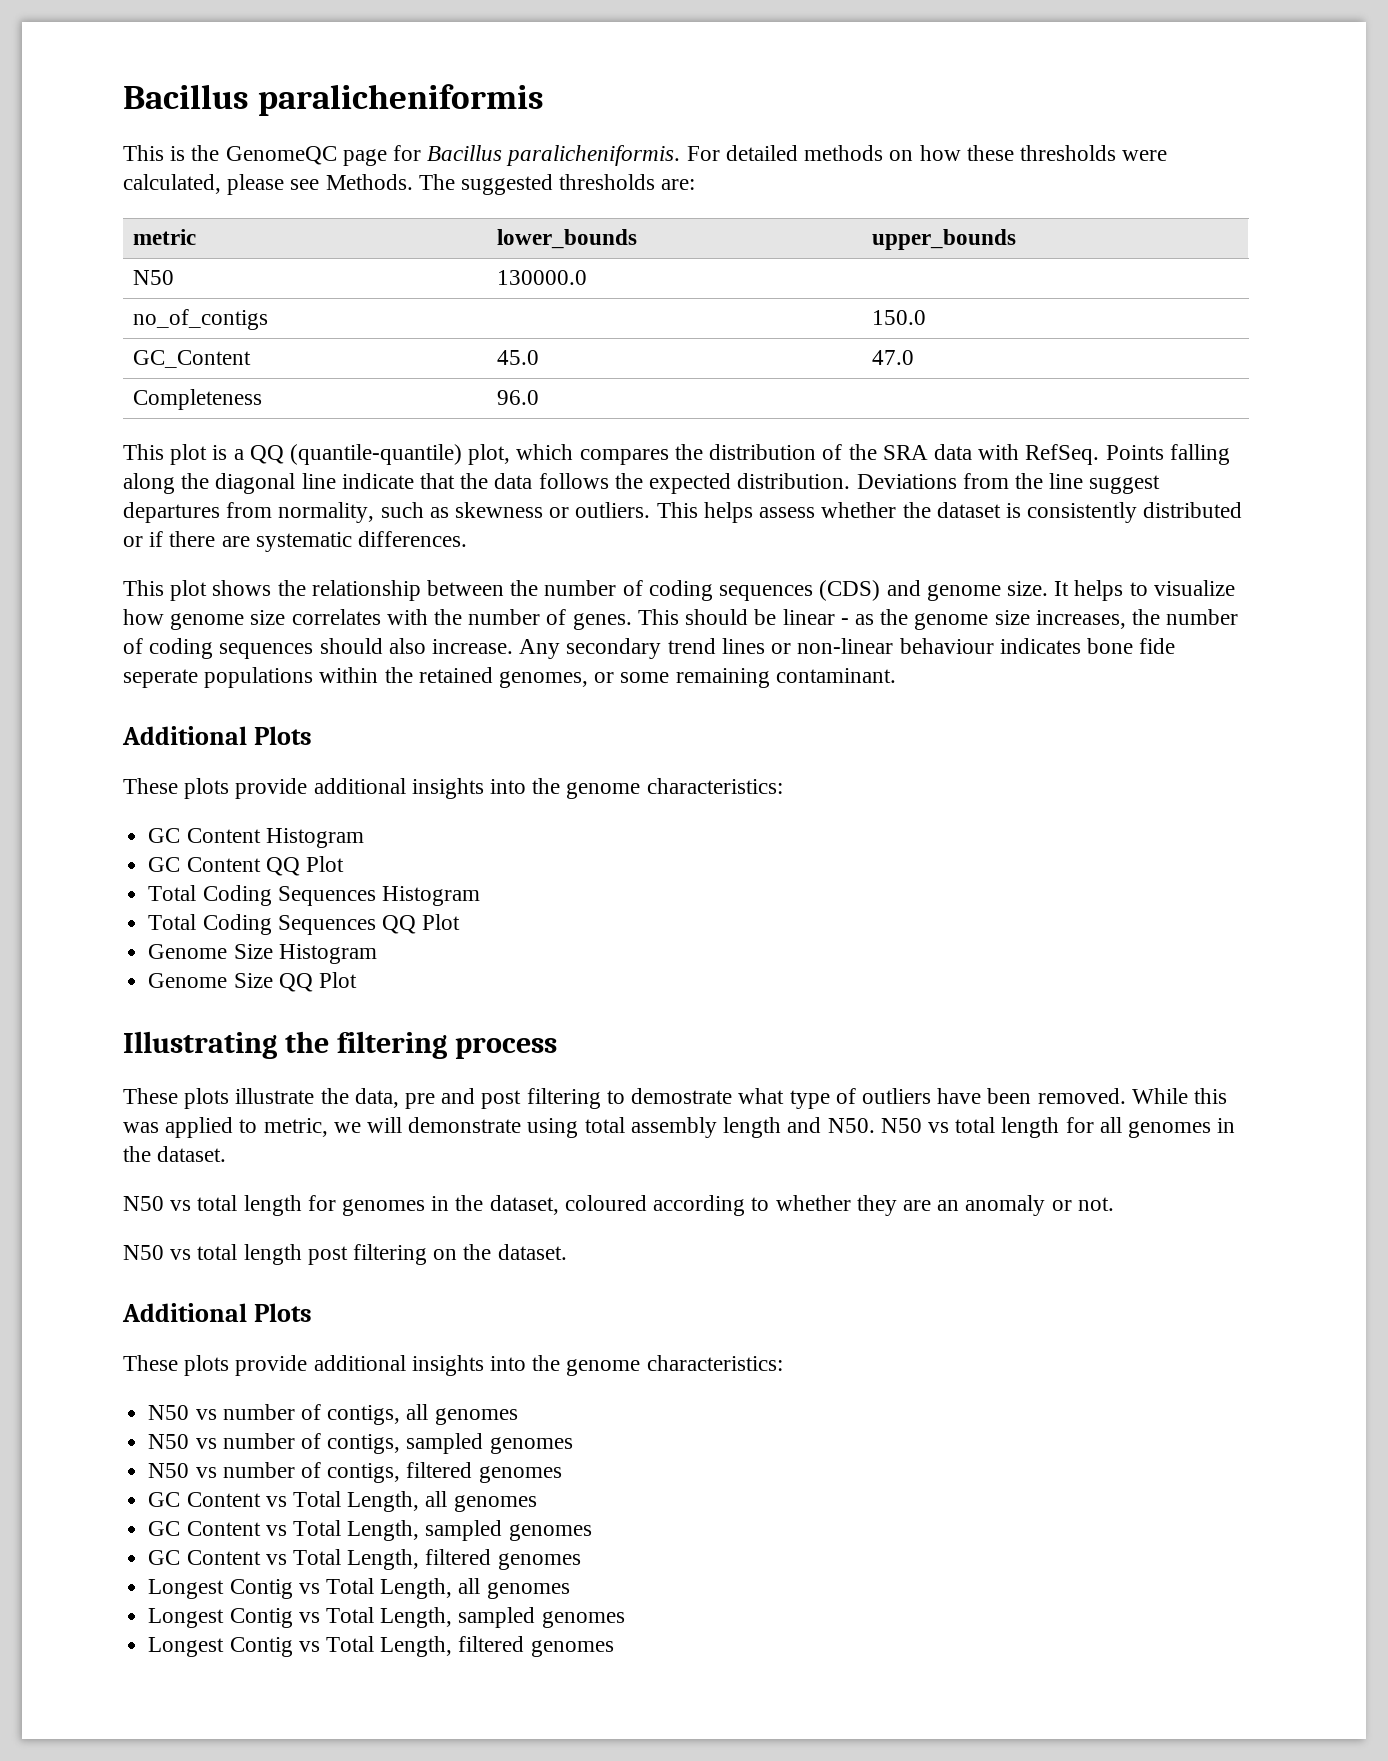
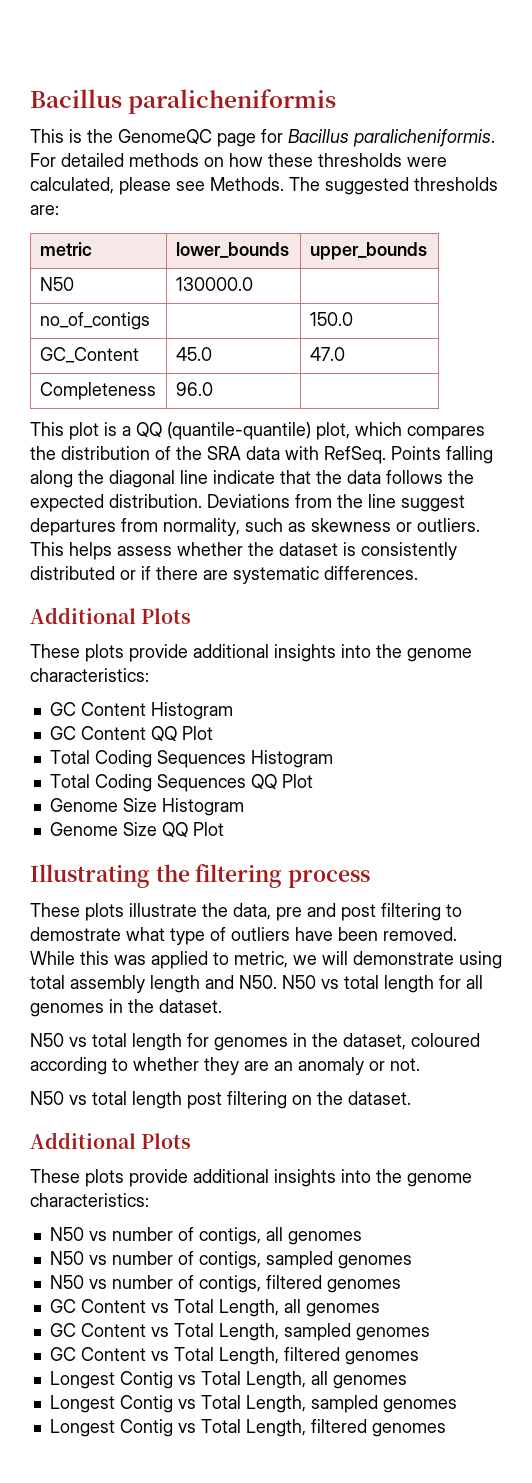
- This plot shows the relationship between the number of coding sequences (CDS) and genome size. It helps to visualize how genome size correlates with the number of genes. This should be linear - as the genome size increases, the number of coding sequences should also increase. Any secondary trend lines or non-linear behaviour indicates bone fide seperate populations within the retained genomes, or some remaining contaminant.

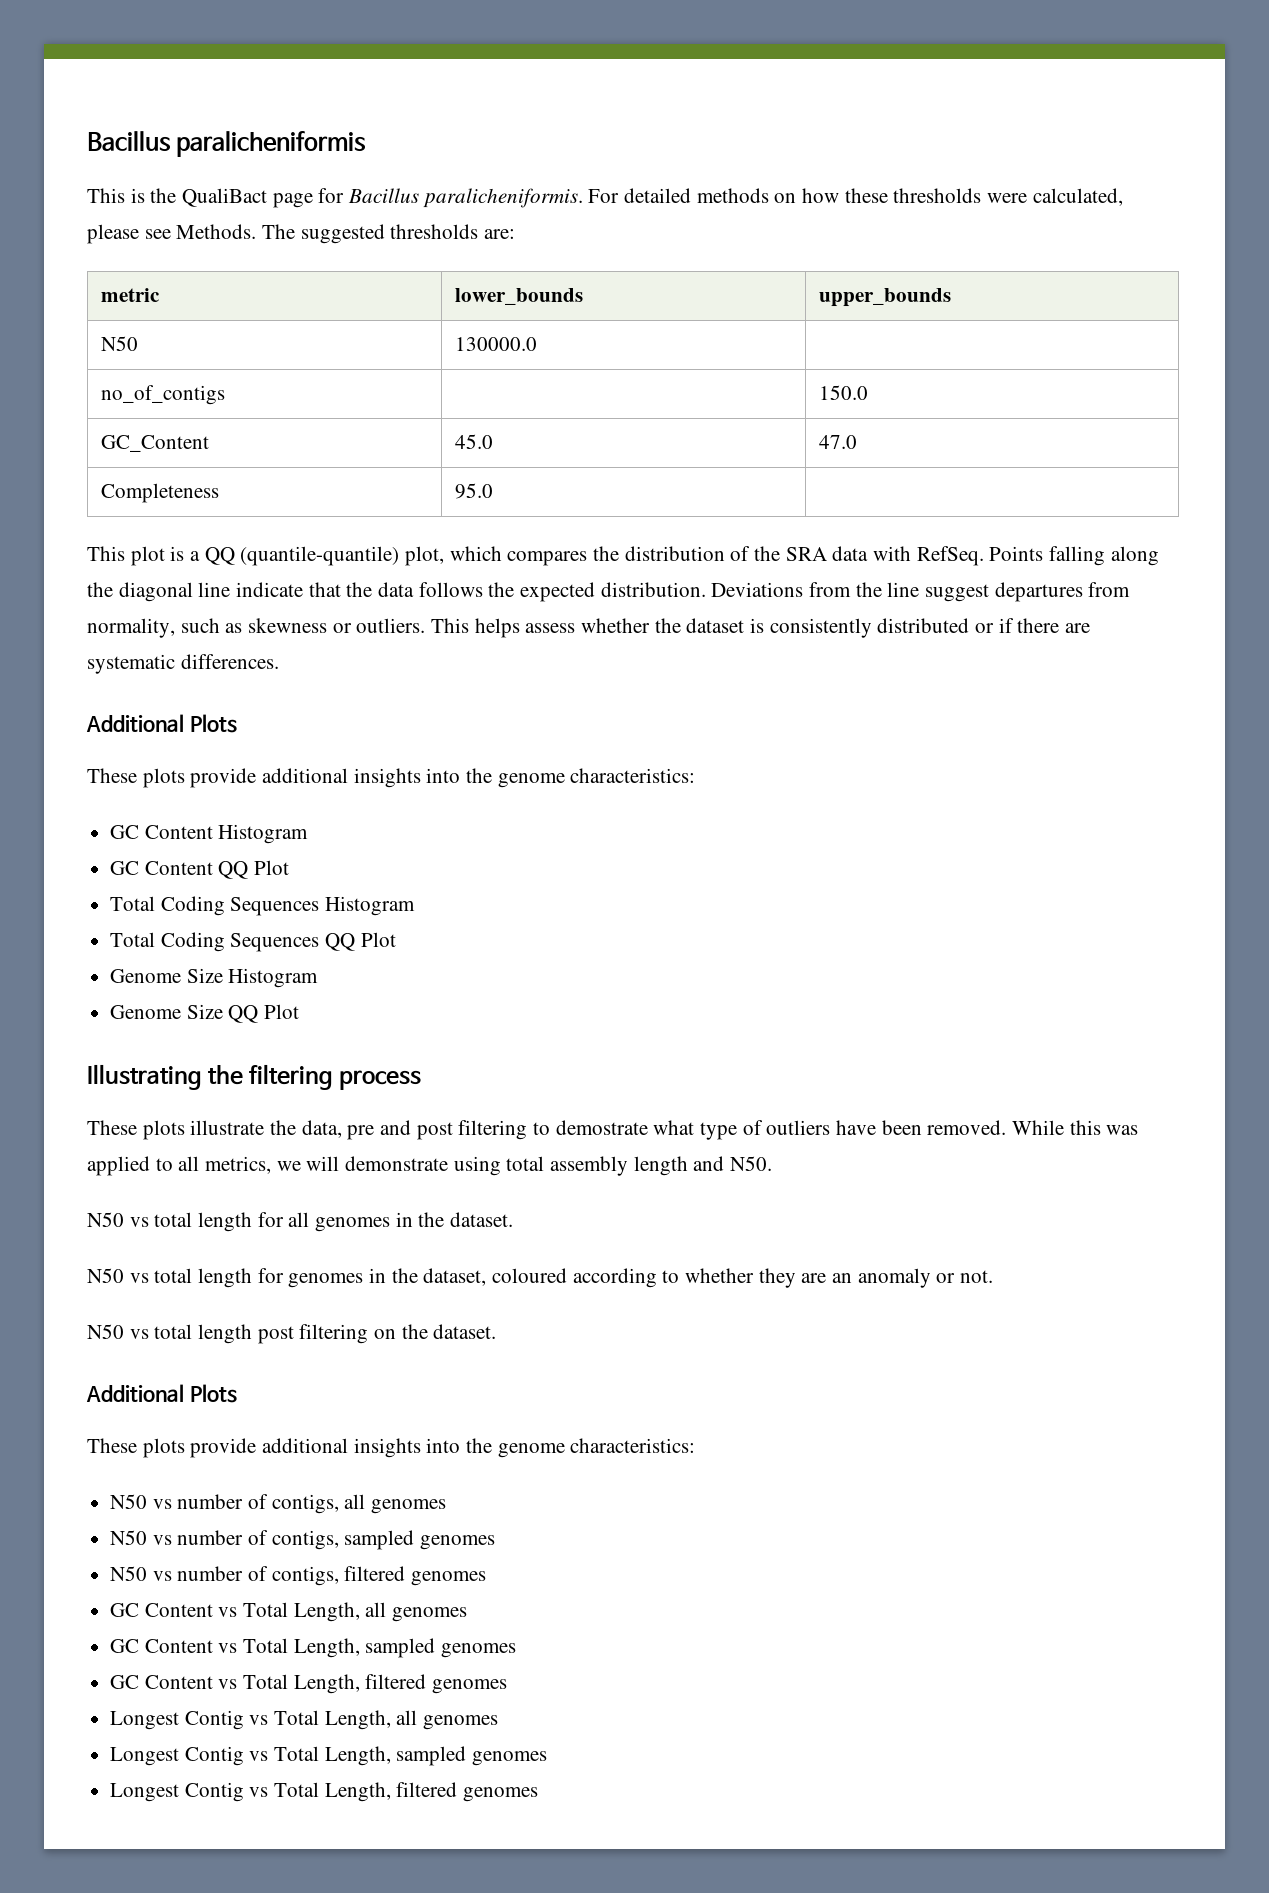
- This is the GenomeQC page for Bacillus paralicheniformis.
+ This is the QualiBact page for Bacillus paralicheniformis.
- Completeness | 96.0 |
+ Completeness | 95.0 |
- While this was applied to metric, we will demonstrate using total assembly length and N50. N50 vs total length for all genomes in the dataset.
+ While this was applied to all metrics, we will demonstrate using total assembly length and N50.
+ N50 vs total length for all genomes in the dataset.

